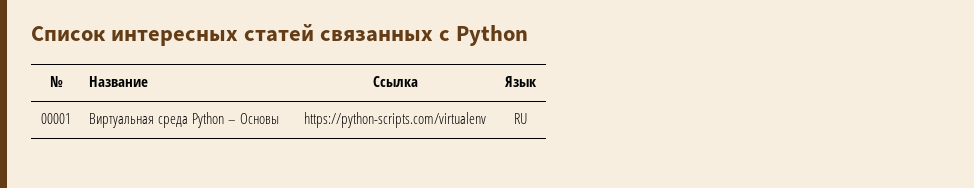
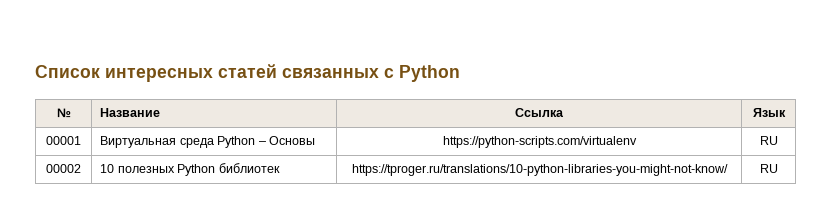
+ 00002 | 10 полезных Python библиотек | https://tproger.ru/translations/10-python-libraries-you-might-not-know/ | RU

